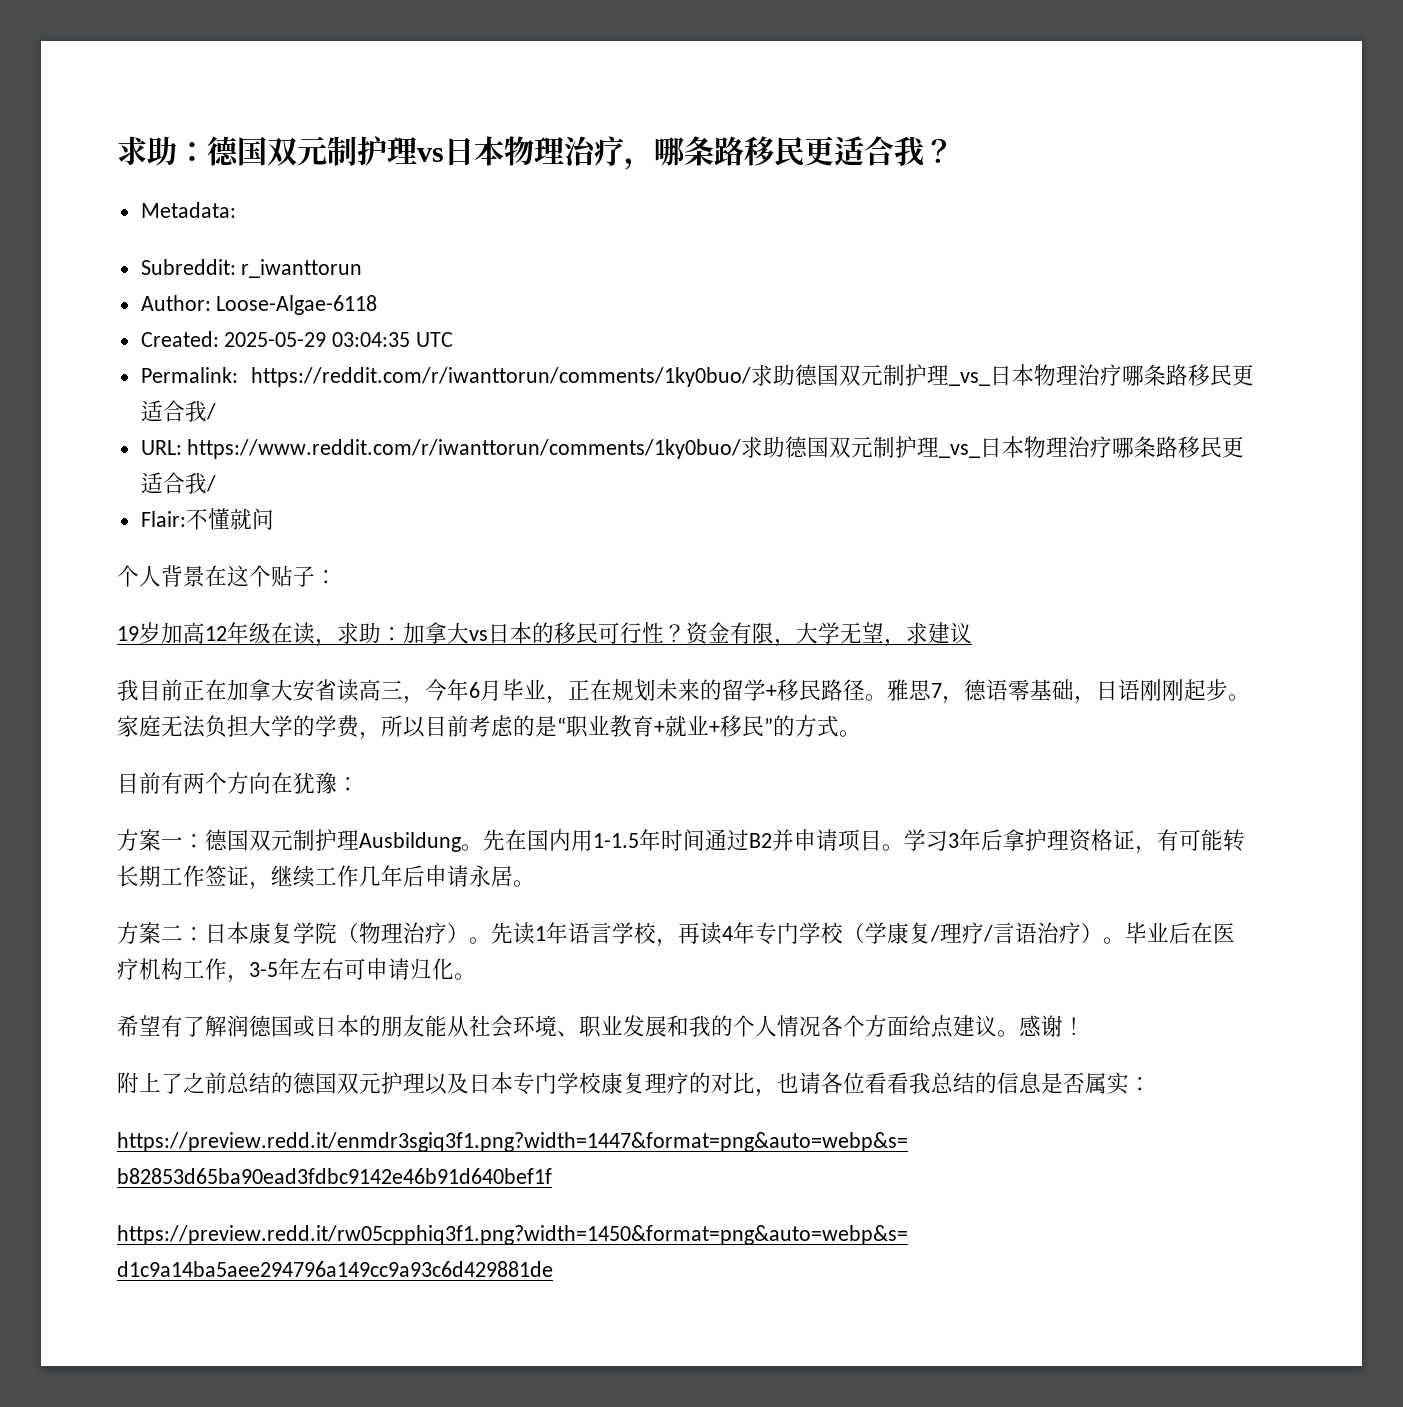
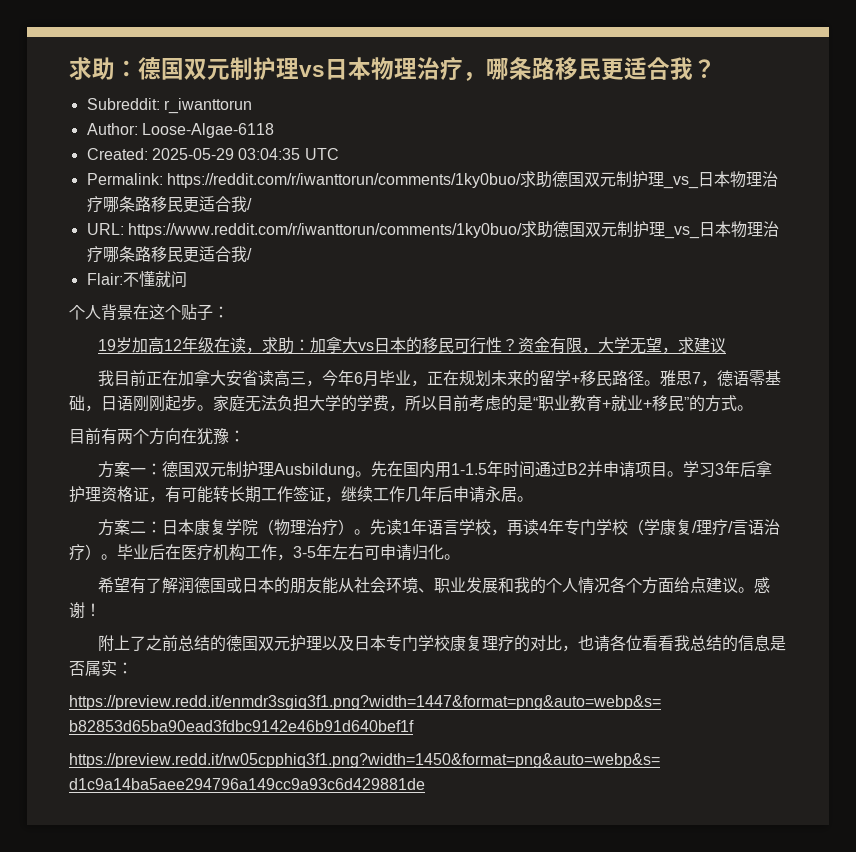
- Metadata:

